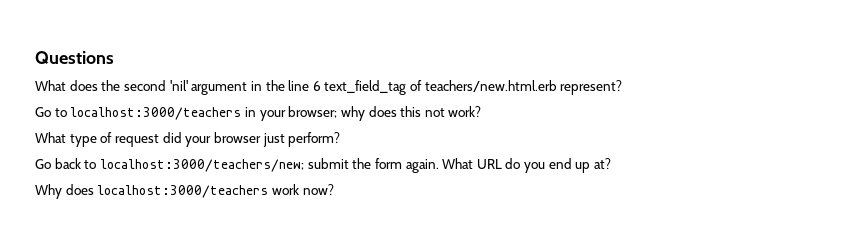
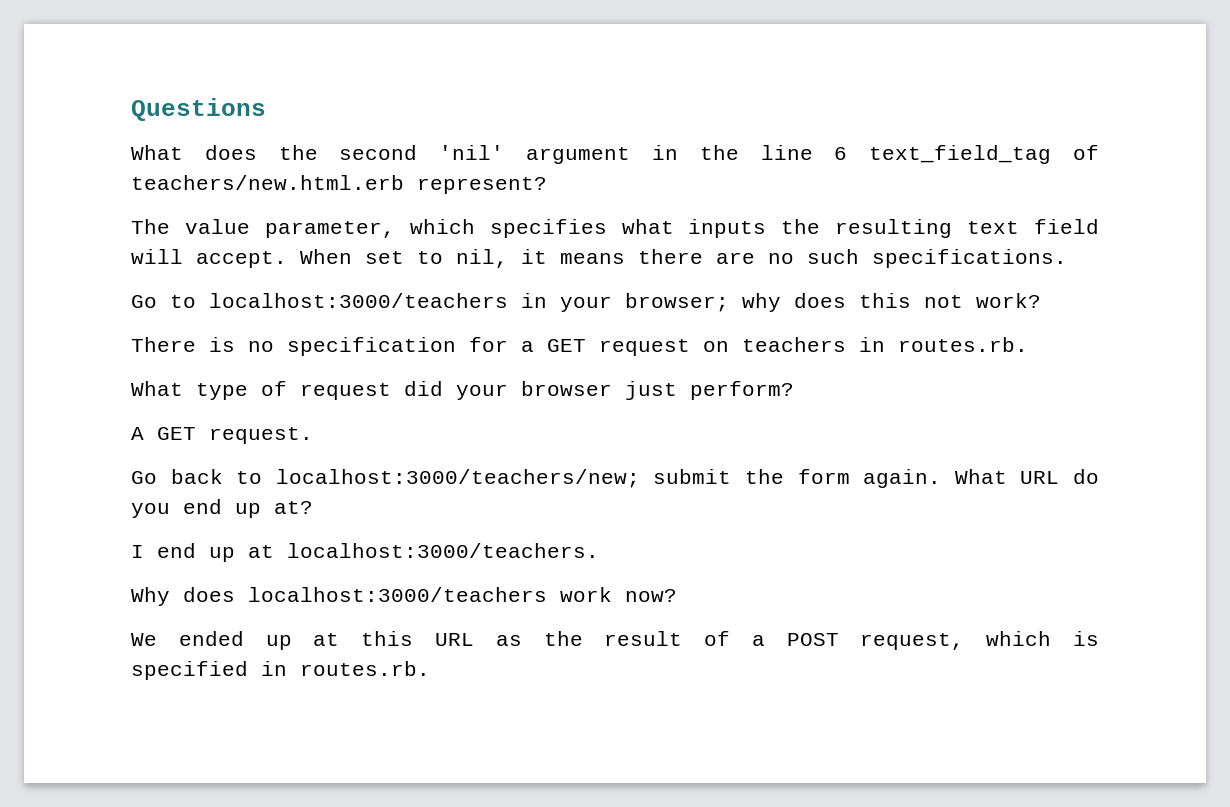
+ The value parameter, which specifies what inputs the resulting text field will accept. When set to nil, it means there are no such specifications.
+ There is no specification for a GET request on teachers in routes.rb.
+ A GET request.
+ I end up at localhost:3000/teachers.
+ We ended up at this URL as the result of a POST request, which is specified in routes.rb.

